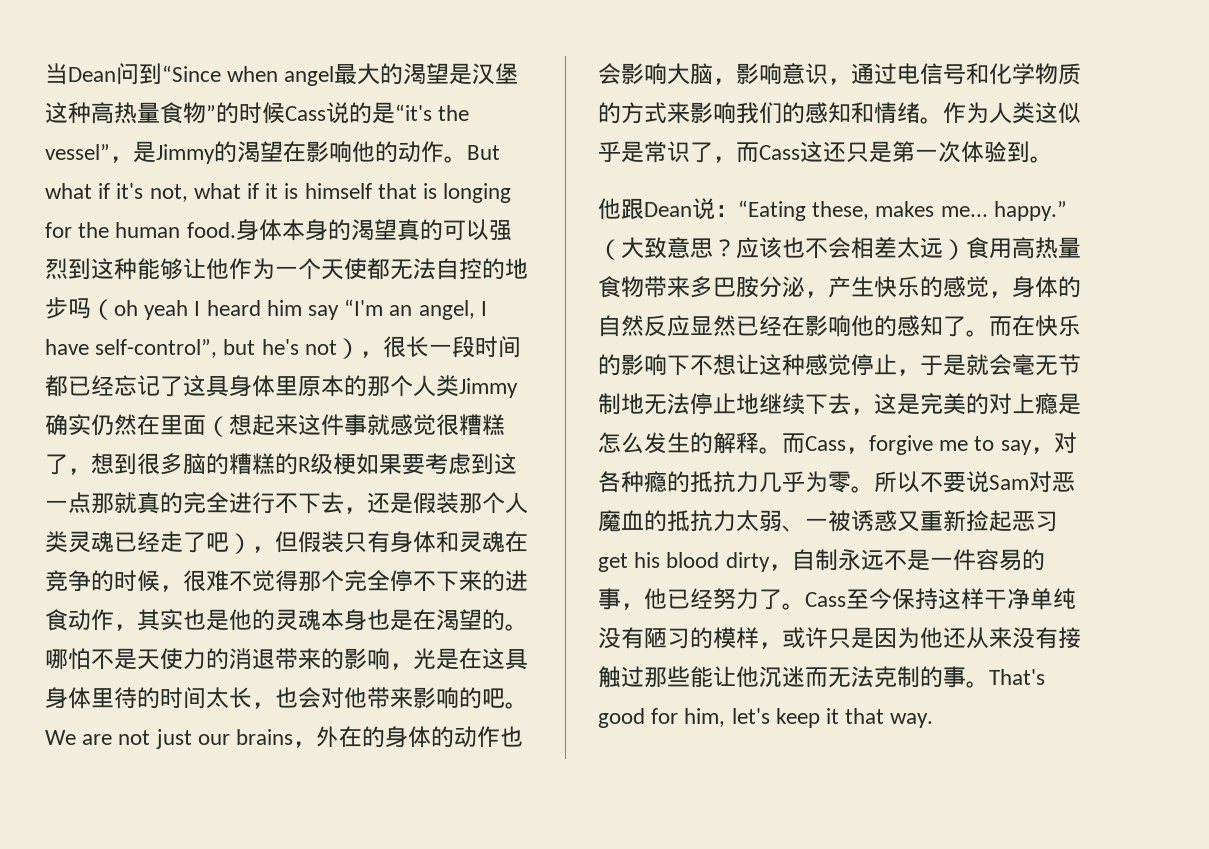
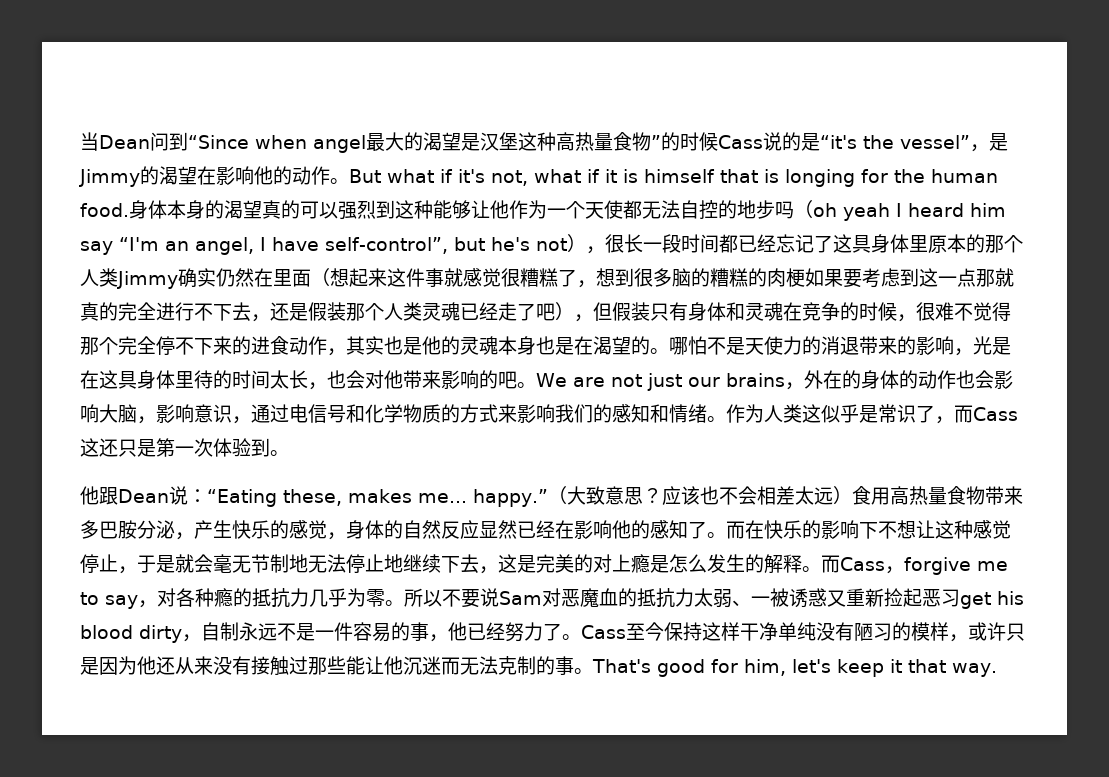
- 身体本身的渴望真的可以强烈到这种能够让他作为一个天使都无法自控的地步吗（oh yeah I heard him say “I'm an angel, I have self-control”, but he's not），很长一段时间都已经忘记了这具身体里原本的那个人类Jimmy确实仍然在里面（想起来这件事就感觉很糟糕了，想到很多脑的糟糕的R级梗如果要考虑到这一点那就真的完全进行不下去，还是假装那个人类灵魂已经走了吧），但假装只有身体和灵魂在竞争的时候，很难不觉得那个完全停不下来的进食动作，其实也是他的灵魂本身也是在渴望的。
+ 身体本身的渴望真的可以强烈到这种能够让他作为一个天使都无法自控的地步吗（oh yeah I heard him say “I'm an angel, I have self-control”, but he's not），很长一段时间都已经忘记了这具身体里原本的那个人类Jimmy确实仍然在里面（想起来这件事就感觉很糟糕了，想到很多脑的糟糕的肉梗如果要考虑到这一点那就真的完全进行不下去，还是假装那个人类灵魂已经走了吧），但假装只有身体和灵魂在竞争的时候，很难不觉得那个完全停不下来的进食动作，其实也是他的灵魂本身也是在渴望的。

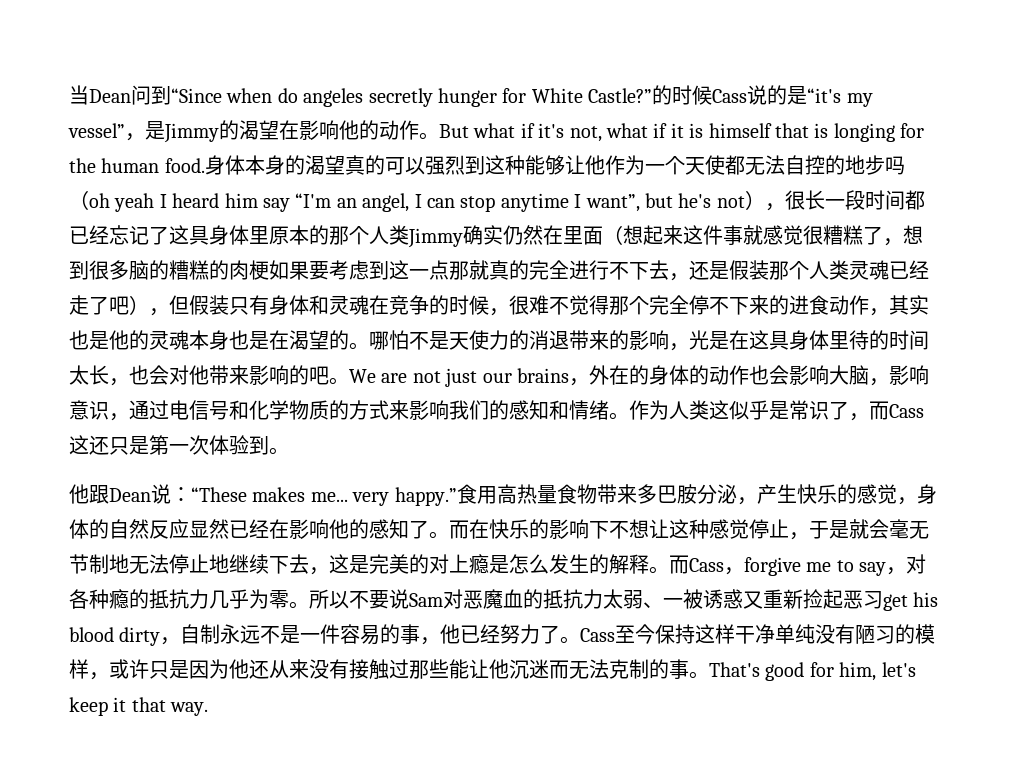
- 当Dean问到“Since when angel最大的渴望是汉堡这种高热量食物”的时候Cass说的是“it's the vessel”，是Jimmy的渴望在影响他的动作。
+ 当Dean问到“Since when do angeles secretly hunger for White Castle?”的时候Cass说的是“it's my vessel”，是Jimmy的渴望在影响他的动作。
- 身体本身的渴望真的可以强烈到这种能够让他作为一个天使都无法自控的地步吗（oh yeah I heard him say “I'm an angel, I have self-control”, but he's not），很长一段时间都已经忘记了这具身体里原本的那个人类Jimmy确实仍然在里面（想起来这件事就感觉很糟糕了，想到很多脑的糟糕的肉梗如果要考虑到这一点那就真的完全进行不下去，还是假装那个人类灵魂已经走了吧），但假装只有身体和灵魂在竞争的时候，很难不觉得那个完全停不下来的进食动作，其实也是他的灵魂本身也是在渴望的。
+ 身体本身的渴望真的可以强烈到这种能够让他作为一个天使都无法自控的地步吗（oh yeah I heard him say “I'm an angel, I can stop anytime I want”, but he's not），很长一段时间都已经忘记了这具身体里原本的那个人类Jimmy确实仍然在里面（想起来这件事就感觉很糟糕了，想到很多脑的糟糕的肉梗如果要考虑到这一点那就真的完全进行不下去，还是假装那个人类灵魂已经走了吧），但假装只有身体和灵魂在竞争的时候，很难不觉得那个完全停不下来的进食动作，其实也是他的灵魂本身也是在渴望的。
- 他跟Dean说：“Eating these, makes me... happy.”（大致意思？应该也不会相差太远）食用高热量食物带来多巴胺分泌，产生快乐的感觉，身体的自然反应显然已经在影响他的感知了。
+ 他跟Dean说：“These makes me... very happy.”食用高热量食物带来多巴胺分泌，产生快乐的感觉，身体的自然反应显然已经在影响他的感知了。

